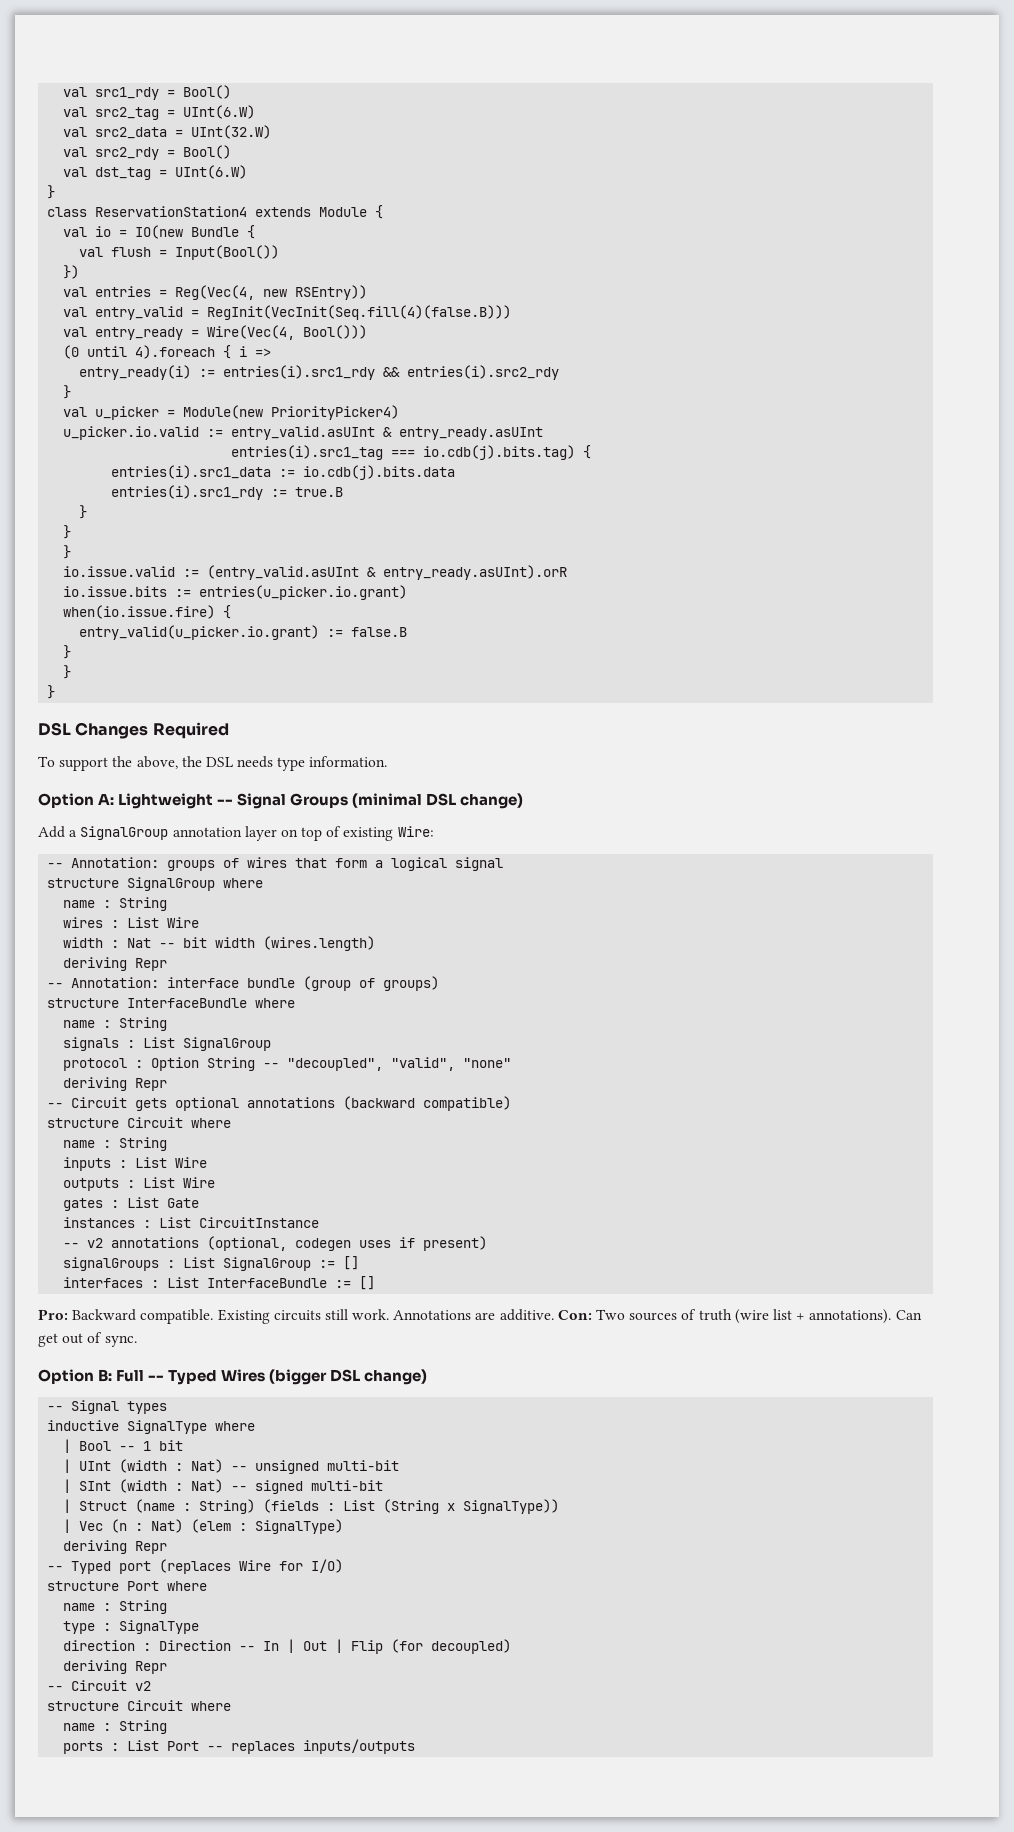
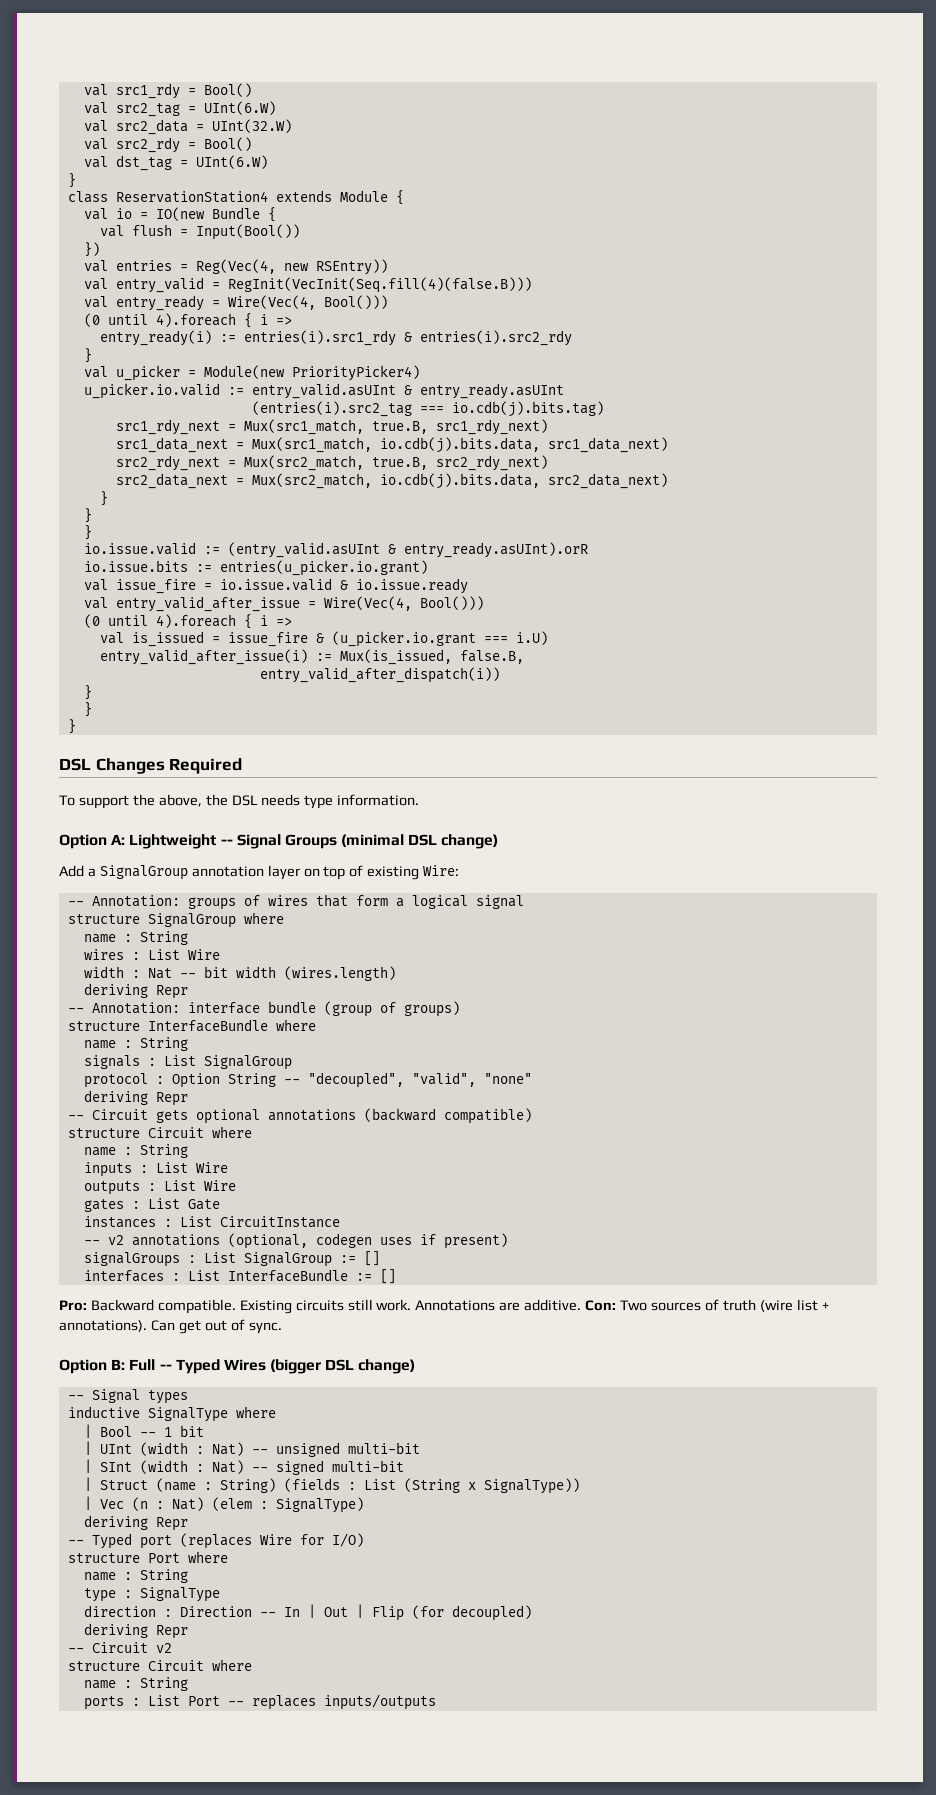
- entry_ready(i) := entries(i).src1_rdy && entries(i).src2_rdy
+ entry_ready(i) := entries(i).src1_rdy & entries(i).src2_rdy
- entries(i).src1_tag === io.cdb(j).bits.tag) {
- entries(i).src1_data := io.cdb(j).bits.data
- entries(i).src1_rdy := true.B
+ (entries(i).src2_tag === io.cdb(j).bits.tag)
+ src1_rdy_next = Mux(src1_match, true.B, src1_rdy_next)
+ src1_data_next = Mux(src1_match, io.cdb(j).bits.data, src1_data_next)
+ src2_rdy_next = Mux(src2_match, true.B, src2_rdy_next)
+ src2_data_next = Mux(src2_match, io.cdb(j).bits.data, src2_data_next)
- when(io.issue.fire) {
- entry_valid(u_picker.io.grant) := false.B
+ val issue_fire = io.issue.valid & io.issue.ready
+ val entry_valid_after_issue = Wire(Vec(4, Bool()))
+ (0 until 4).foreach { i =>
+ val is_issued = issue_fire & (u_picker.io.grant === i.U)
+ entry_valid_after_issue(i) := Mux(is_issued, false.B,
+ entry_valid_after_dispatch(i))

